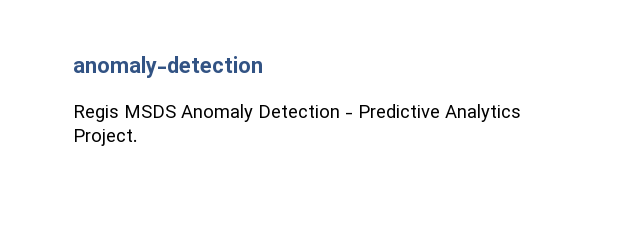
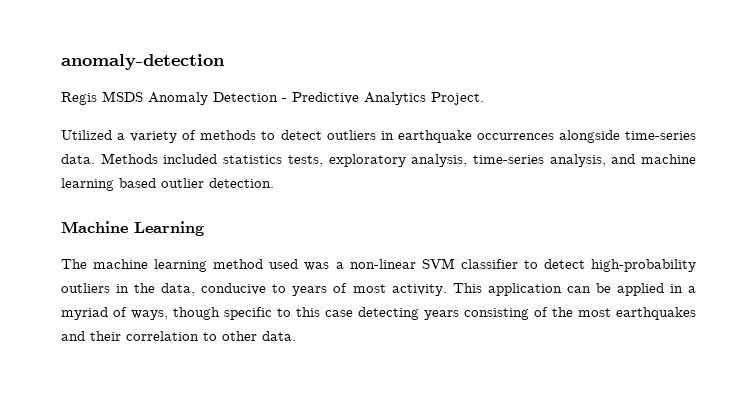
+ Utilized a variety of methods to detect outliers in earthquake occurrences alongside time-series data. Methods included statistics tests, exploratory analysis, time-series analysis, and machine learning based outlier detection.
+ Machine Learning
+ The machine learning method used was a non-linear SVM classifier to detect high-probability outliers in the data, conducive to years of most activity. This application can be applied in a myriad of ways, though specific to this case detecting years consisting of the most earthquakes and their correlation to other data.

